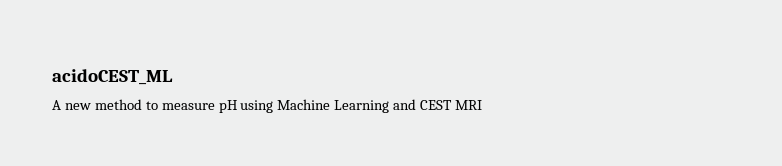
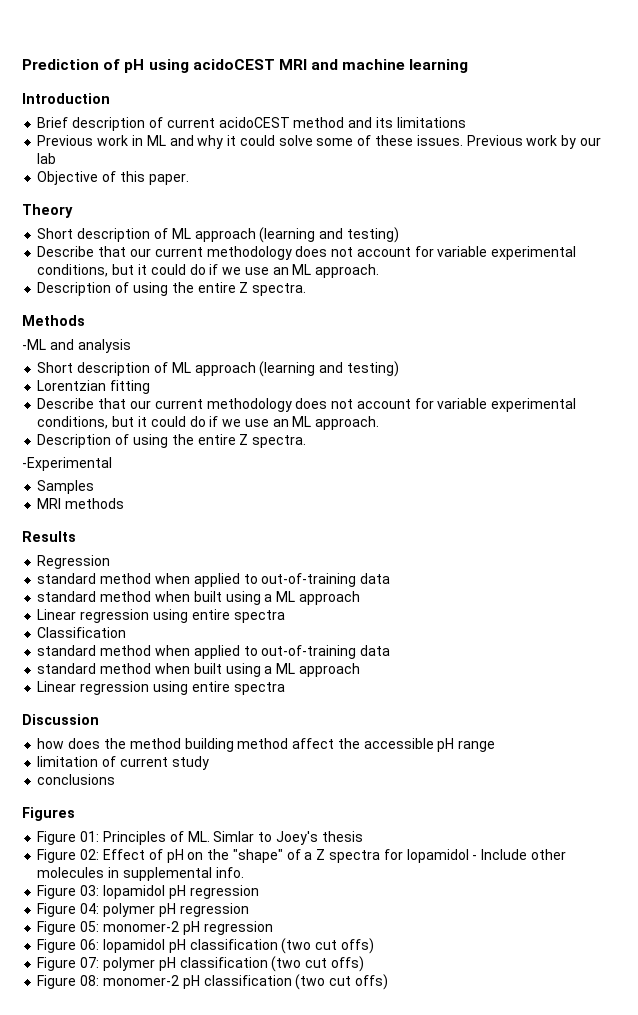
- acidoCEST_ML
- A new method to measure pH using Machine Learning and CEST MRI
+ Prediction of pH using acidoCEST MRI and machine learning
+ Introduction
+ Brief description of current acidoCEST method and its limitations
+ Previous work in ML and why it could solve some of these issues. Previous work by our lab
+ Objective of this paper.
+ Theory
+ Short description of ML approach (learning and testing)
+ Describe that our current methodology does not account for variable experimental conditions, but it could do if we use an ML approach.
+ Description of using the entire Z spectra.
+ Methods
+ -ML and analysis
+ Short description of ML approach (learning and testing)
+ Lorentzian fitting
+ Describe that our current methodology does not account for variable experimental conditions, but it could do if we use an ML approach.
+ Description of using the entire Z spectra.
+ -Experimental
+ Samples
+ MRI methods
+ Results
+ Regression
+ standard method when applied to out-of-training data
+ standard method when built using a ML approach
+ Linear regression using entire spectra
+ Classification
+ standard method when applied to out-of-training data
+ standard method when built using a ML approach
+ Linear regression using entire spectra
+ Discussion
+ how does the method building method affect the accessible pH range
+ limitation of current study
+ conclusions
+ Figures
+ Figure 01: Principles of ML. Simlar to Joey's thesis
+ Figure 02: Effect of pH on the "shape" of a Z spectra for Iopamidol - Include other molecules in supplemental info.
+ Figure 03: Iopamidol pH regression
+ Figure 04: polymer pH regression
+ Figure 05: monomer-2 pH regression
+ Figure 06: Iopamidol pH classification (two cut offs)
+ Figure 07: polymer pH classification (two cut offs)
+ Figure 08: monomer-2 pH classification (two cut offs)

